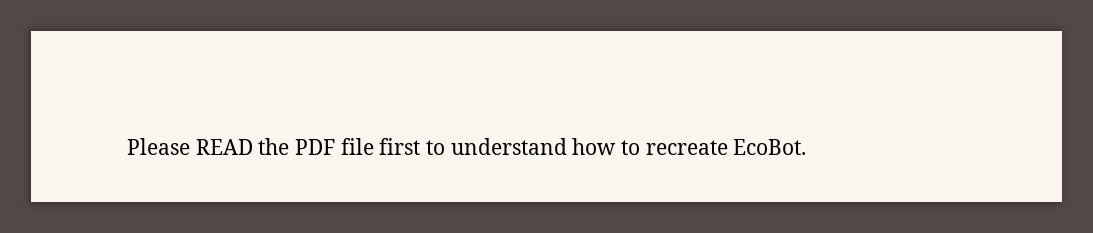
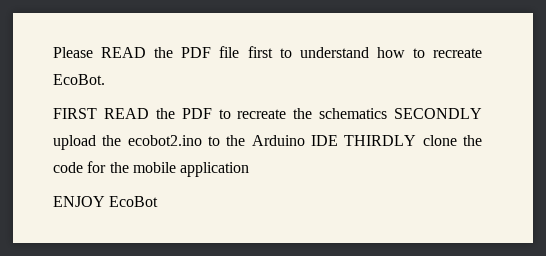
+ FIRST READ the PDF to recreate the schematics SECONDLY upload the ecobot2.ino to the Arduino IDE THIRDLY clone the code for the mobile application
+ ENJOY EcoBot

